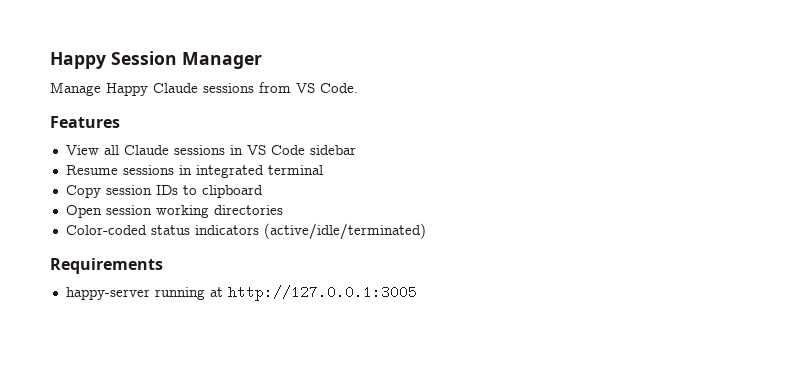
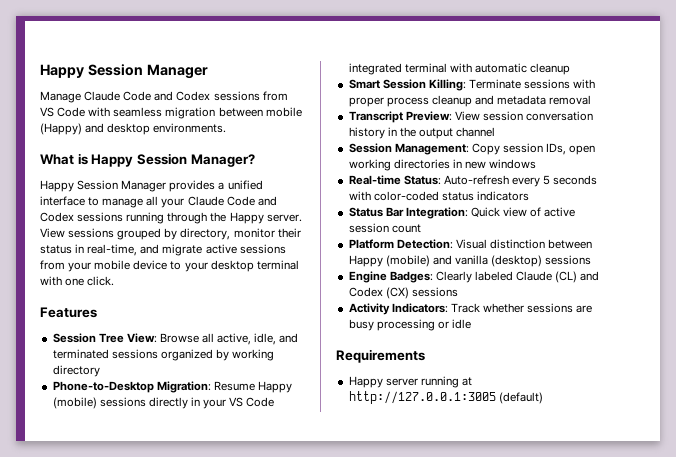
- Manage Happy Claude sessions from VS Code.
+ Manage Claude Code and Codex sessions from VS Code with seamless migration between mobile (Happy) and desktop environments.
+ What is Happy Session Manager?
+ Happy Session Manager provides a unified interface to manage all your Claude Code and Codex sessions running through the Happy server. View sessions grouped by directory, monitor their status in real-time, and migrate active sessions from your mobile device to your desktop terminal with one click.
  Features
- View all Claude sessions in VS Code sidebar
- Resume sessions in integrated terminal
- Copy session IDs to clipboard
- Open session working directories
- Color-coded status indicators (active/idle/terminated)
+ Session Tree View: Browse all active, idle, and terminated sessions organized by working directory
+ Phone-to-Desktop Migration: Resume Happy (mobile) sessions directly in your VS Code integrated terminal with automatic cleanup
+ Smart Session Killing: Terminate sessions with proper process cleanup and metadata removal
+ Transcript Preview: View session conversation history in the output channel
+ Session Management: Copy session IDs, open working directories in new windows
+ Real-time Status: Auto-refresh every 5 seconds with color-coded status indicators
+ Status Bar Integration: Quick view of active session count
+ Platform Detection: Visual distinction between Happy (mobile) and vanilla (desktop) sessions
+ Engine Badges: Clearly labeled Claude (CL) and Codex (CX) sessions
+ Activity Indicators: Track whether sessions are busy processing or idle
- happy-server running at http://127.0.0.1:3005
+ Happy server running at http://127.0.0.1:3005 (default)

